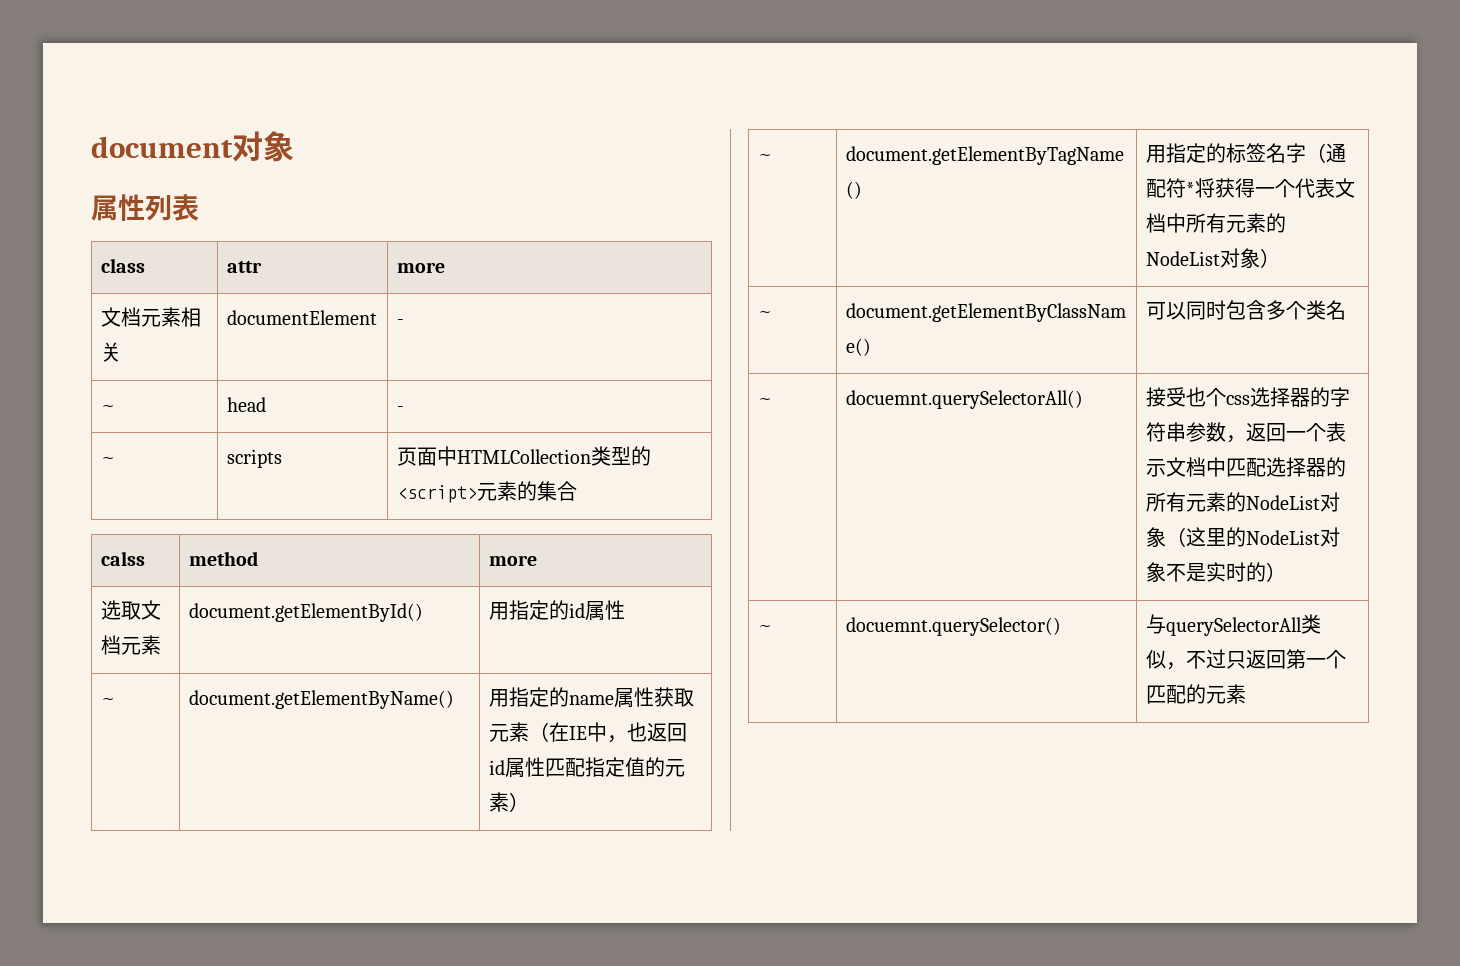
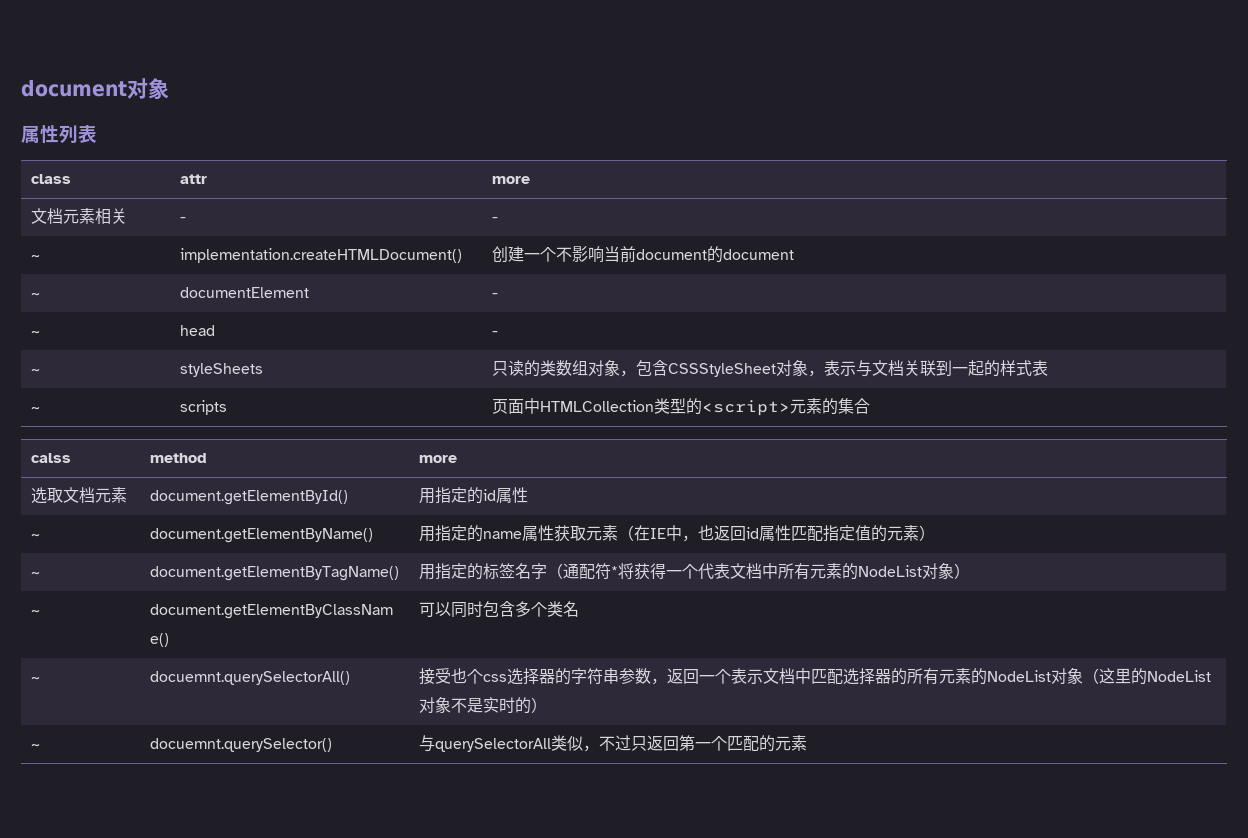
- 文档元素相关 | documentElement | -
+ 文档元素相关 | - | -
+ ~ | implementation.createHTMLDocument() | 创建一个不影响当前document的document
+ ~ | documentElement | -
+ ~ | styleSheets | 只读的类数组对象，包含CSSStyleSheet对象，表示与文档关联到一起的样式表

